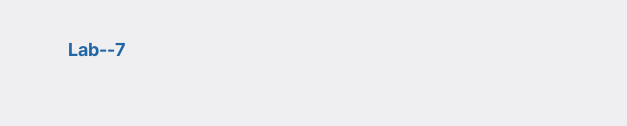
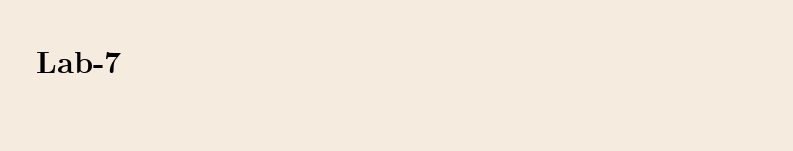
- Lab--7
+ Lab-7

